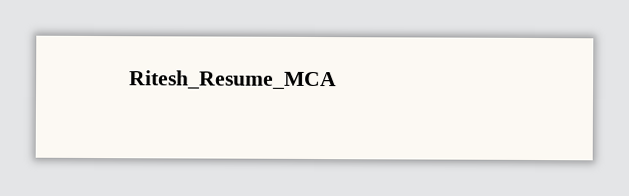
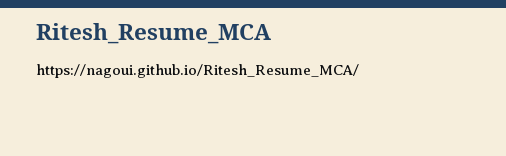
+ https://nagoui.github.io/Ritesh_Resume_MCA/

